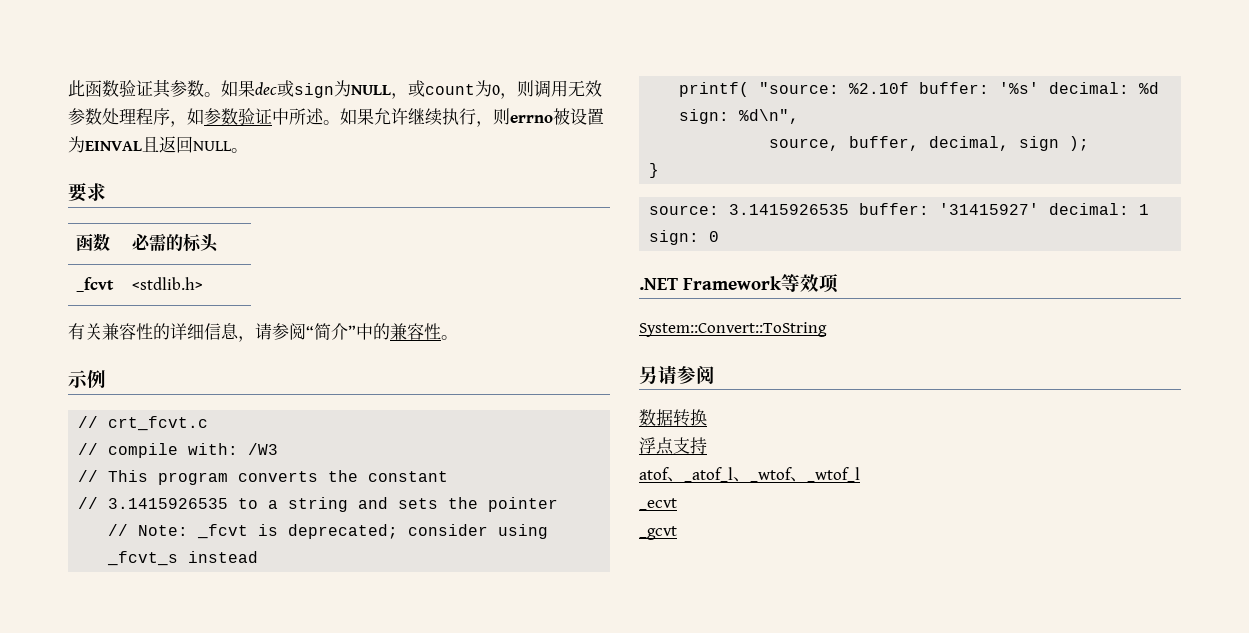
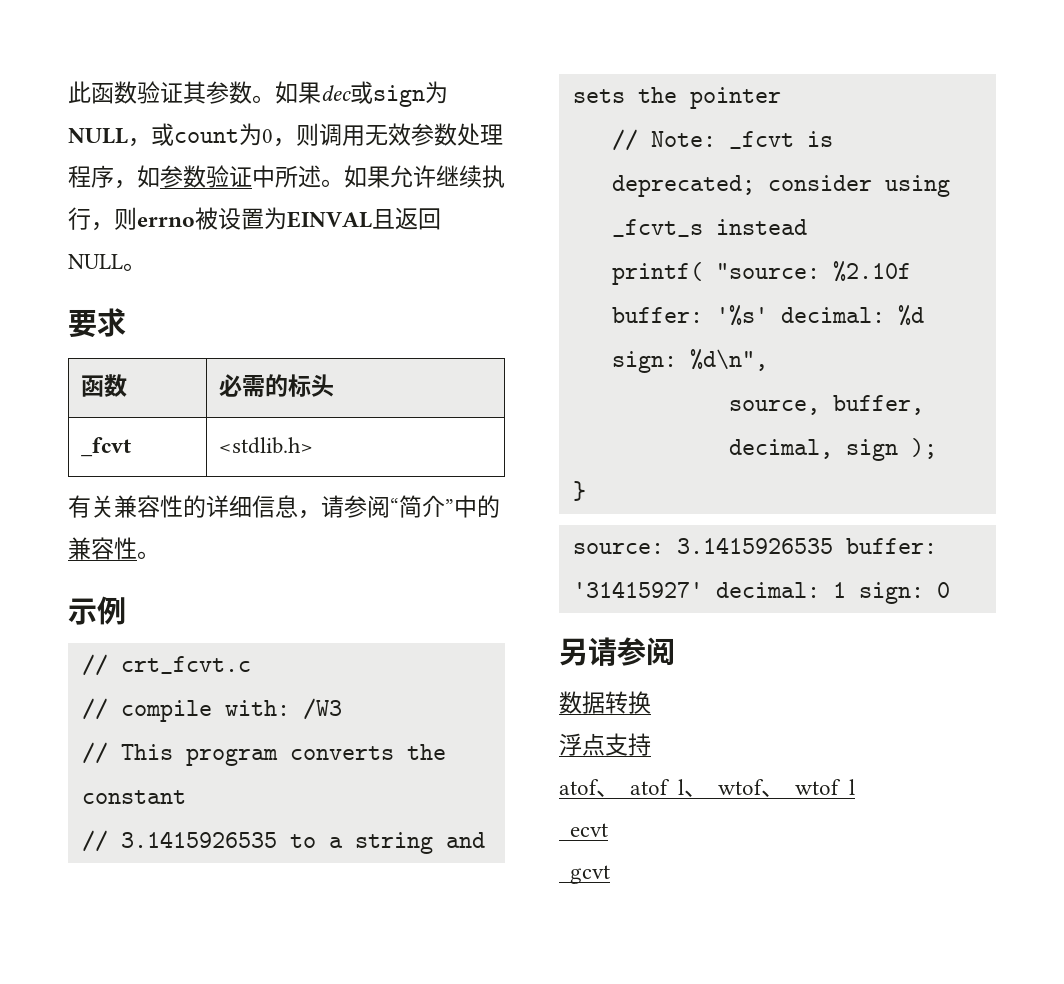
- .NET Framework等效项
- System::Convert::ToString

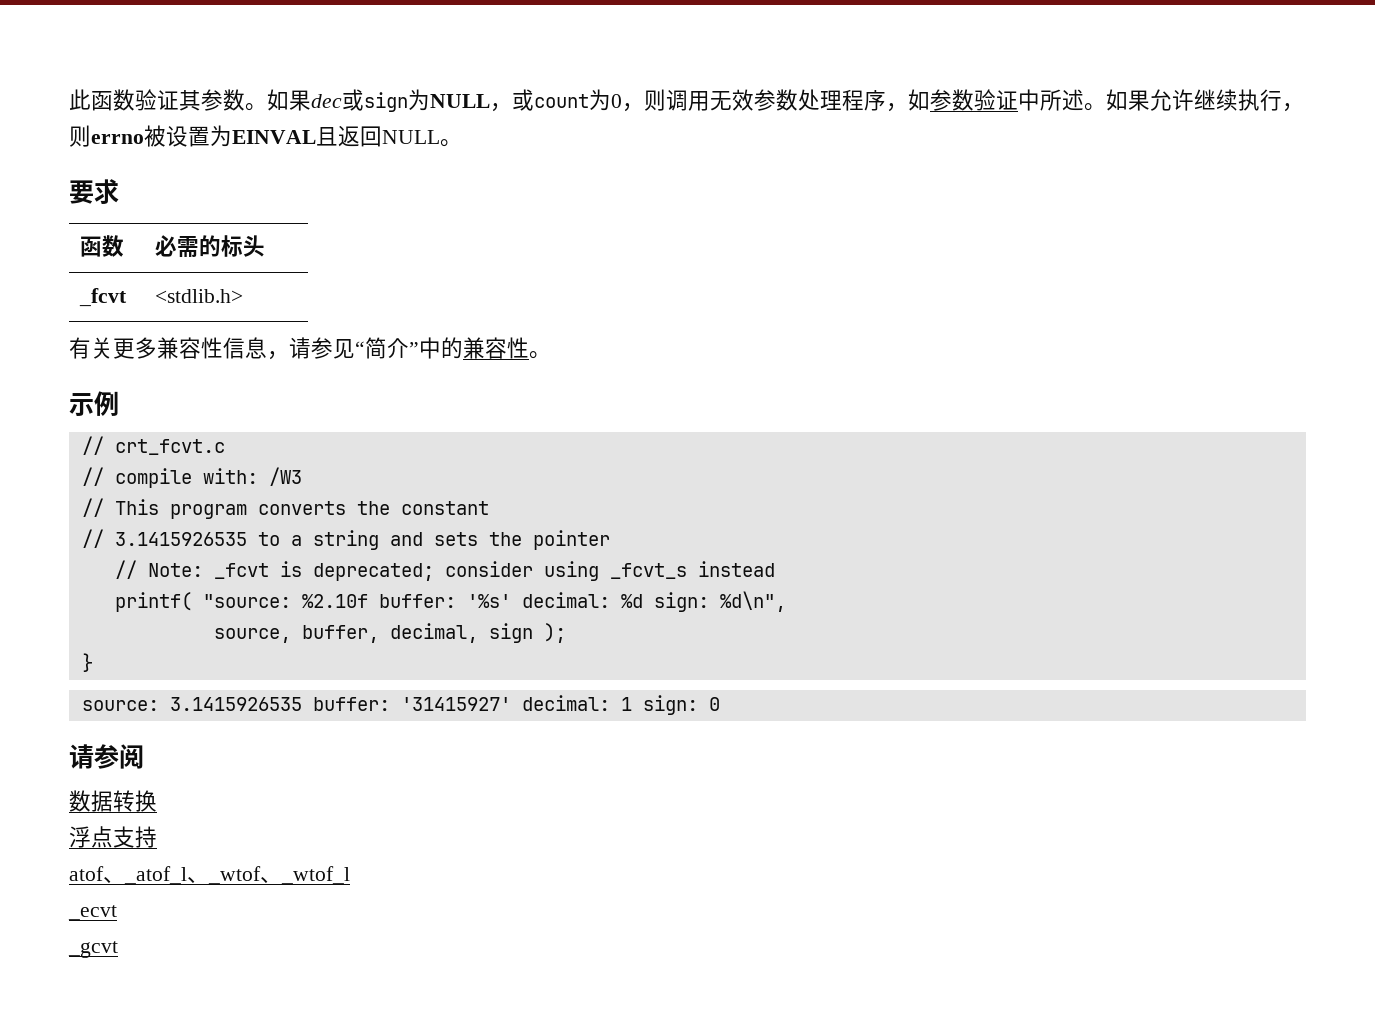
- 有关兼容性的详细信息，请参阅“简介”中的兼容性。
+ 有关更多兼容性信息，请参见“简介”中的兼容性。
- 另请参阅
+ 请参阅

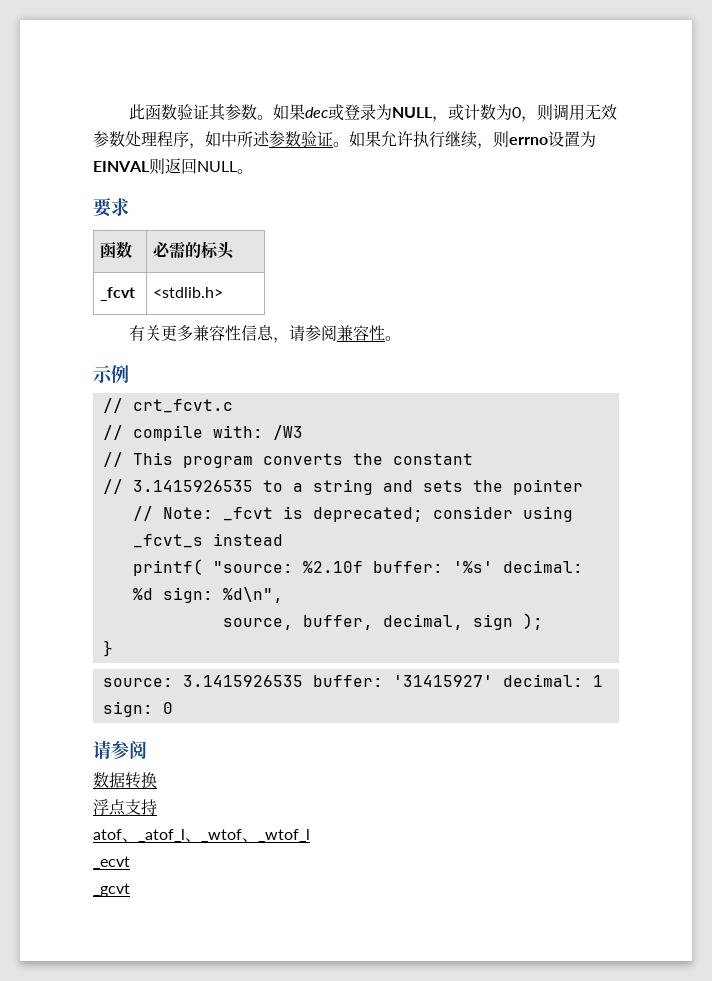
- 如果dec或sign为NULL，或count为0，则调用无效参数处理程序，如参数验证中所述。
+ 如果dec或登录为NULL，或计数为0，则调用无效参数处理程序，如中所述参数验证。
- 如果允许继续执行，则errno被设置为EINVAL且返回NULL。
+ 如果允许执行继续，则errno设置为EINVAL则返回NULL。
- 有关更多兼容性信息，请参见“简介”中的兼容性。
+ 有关更多兼容性信息，请参阅兼容性。

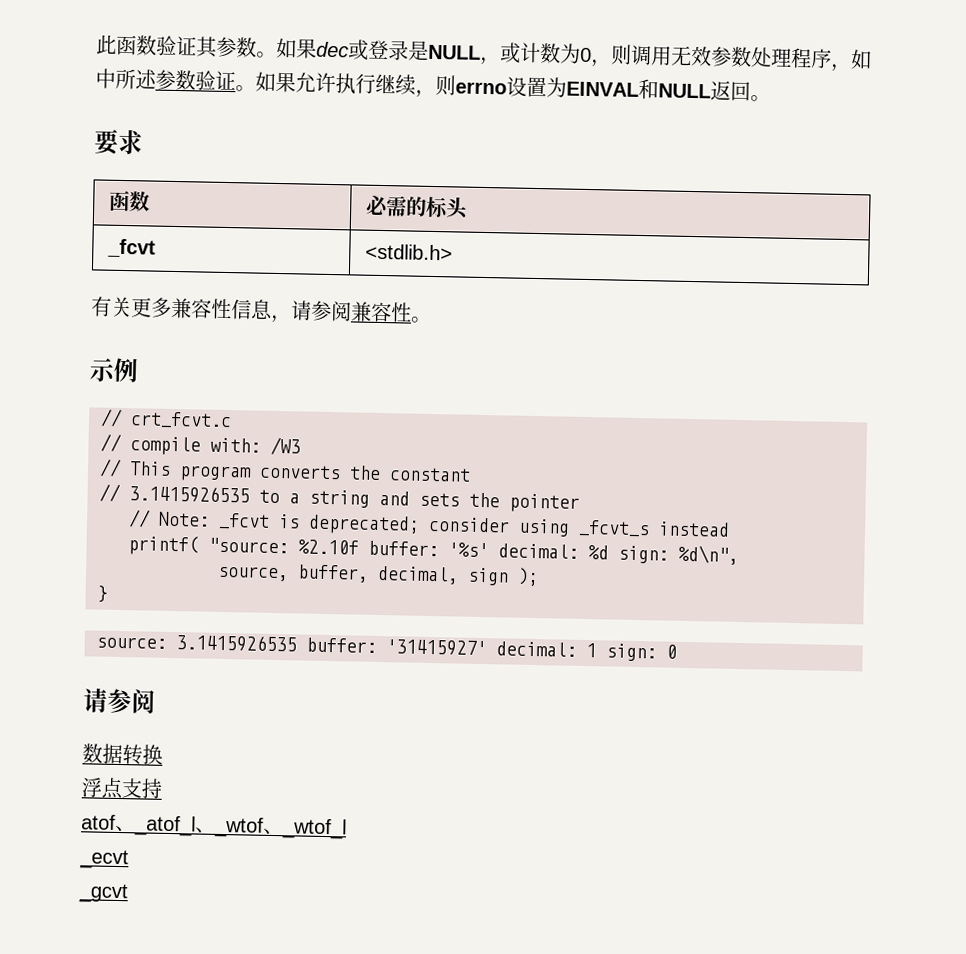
- 如果dec或登录为NULL，或计数为0，则调用无效参数处理程序，如中所述参数验证。
+ 如果dec或登录是NULL，或计数为0，则调用无效参数处理程序，如中所述参数验证。
- 如果允许执行继续，则errno设置为EINVAL则返回NULL。
+ 如果允许执行继续，则errno设置为EINVAL和NULL返回。

